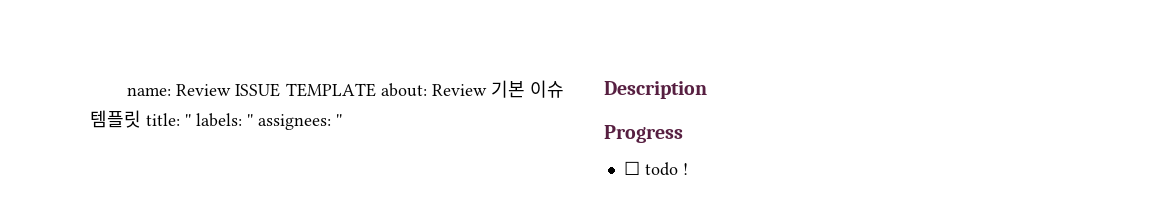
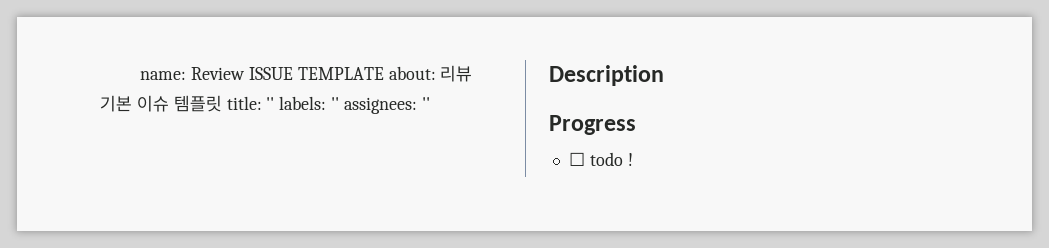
- name: Review ISSUE TEMPLATE about: Review 기본 이슈 템플릿 title: '' labels: '' assignees: ''
+ name: Review ISSUE TEMPLATE about: 리뷰 기본 이슈 템플릿 title: '' labels: '' assignees: ''

